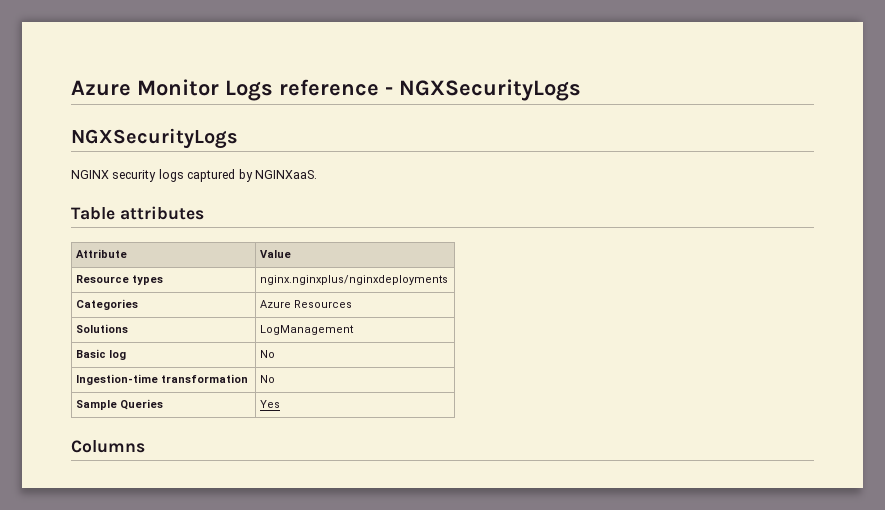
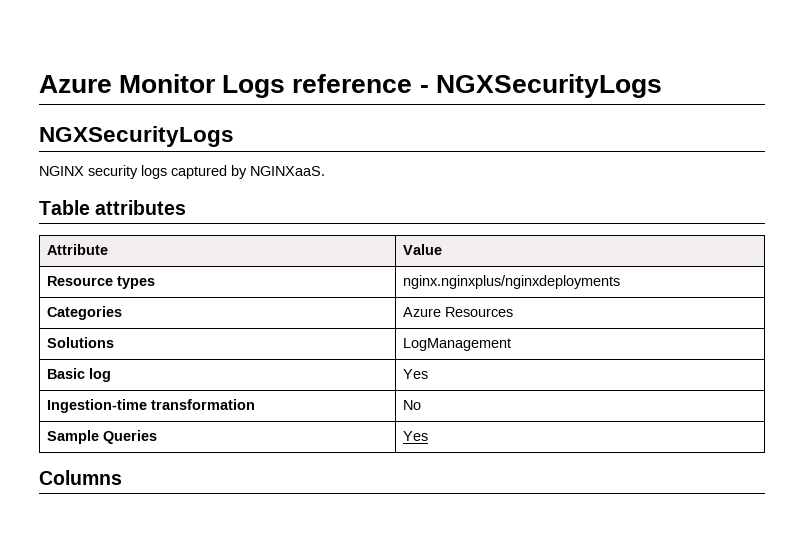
- Basic log | No
+ Basic log | Yes

